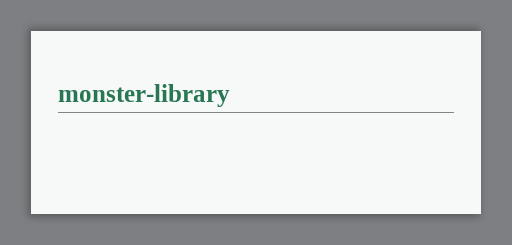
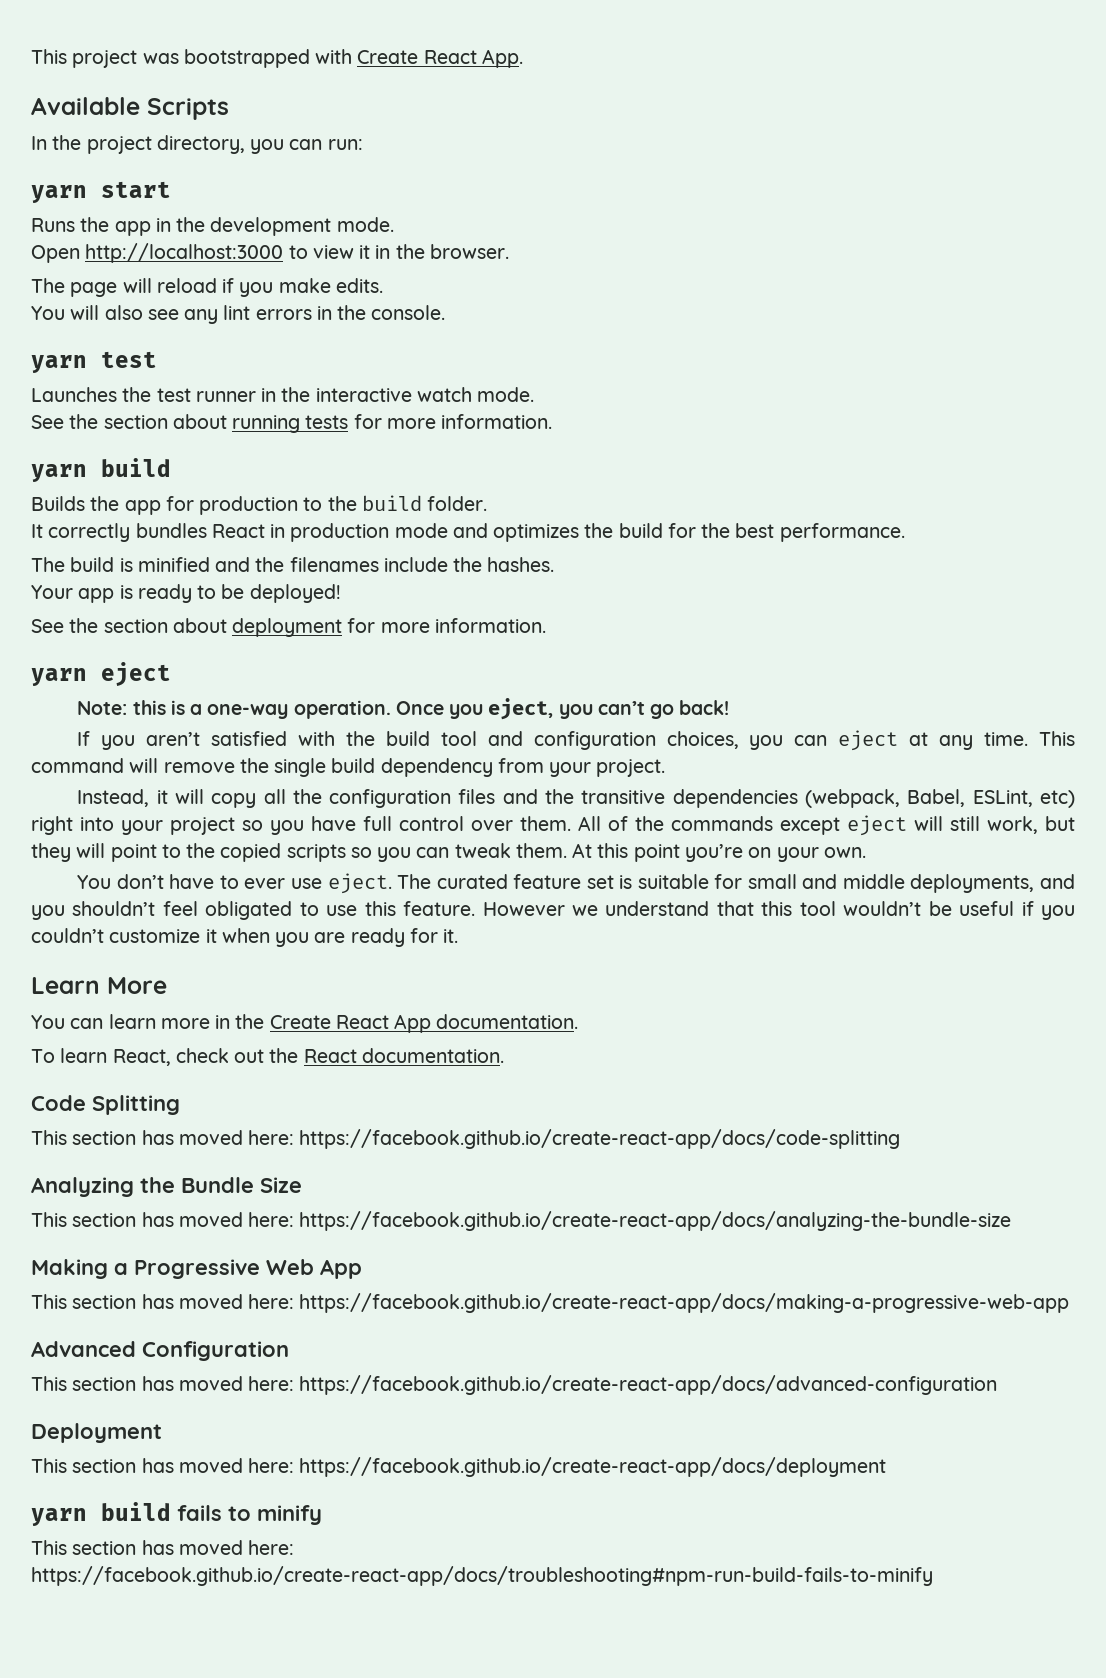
- monster-library
+ This project was bootstrapped with Create React App.
+ Available Scripts
+ In the project directory, you can run:
+ yarn start
+ Runs the app in the development mode.
+ Open http://localhost:3000 to view it in the browser.
+ The page will reload if you make edits.
+ You will also see any lint errors in the console.
+ yarn test
+ Launches the test runner in the interactive watch mode.
+ See the section about running tests for more information.
+ yarn build
+ Builds the app for production to the build folder.
+ It correctly bundles React in production mode and optimizes the build for the best performance.
+ The build is minified and the filenames include the hashes.
+ Your app is ready to be deployed!
+ See the section about deployment for more information.
+ yarn eject
+ Note: this is a one-way operation. Once you eject, you can’t go back!
+ If you aren’t satisfied with the build tool and configuration choices, you can eject at any time. This command will remove the single build dependency from your project.
+ Instead, it will copy all the configuration files and the transitive dependencies (webpack, Babel, ESLint, etc) right into your project so you have full control over them. All of the commands except eject will still work, but they will point to the copied scripts so you can tweak them. At this point you’re on your own.
+ You don’t have to ever use eject. The curated feature set is suitable for small and middle deployments, and you shouldn’t feel obligated to use this feature. However we understand that this tool wouldn’t be useful if you couldn’t customize it when you are ready for it.
+ Learn More
+ You can learn more in the Create React App documentation.
+ To learn React, check out the React documentation.
+ Code Splitting
+ This section has moved here: https://facebook.github.io/create-react-app/docs/code-splitting
+ Analyzing the Bundle Size
+ This section has moved here: https://facebook.github.io/create-react-app/docs/analyzing-the-bundle-size
+ Making a Progressive Web App
+ This section has moved here: https://facebook.github.io/create-react-app/docs/making-a-progressive-web-app
+ Advanced Configuration
+ This section has moved here: https://facebook.github.io/create-react-app/docs/advanced-configuration
+ Deployment
+ This section has moved here: https://facebook.github.io/create-react-app/docs/deployment
+ yarn build fails to minify
+ This section has moved here: https://facebook.github.io/create-react-app/docs/troubleshooting#npm-run-build-fails-to-minify

